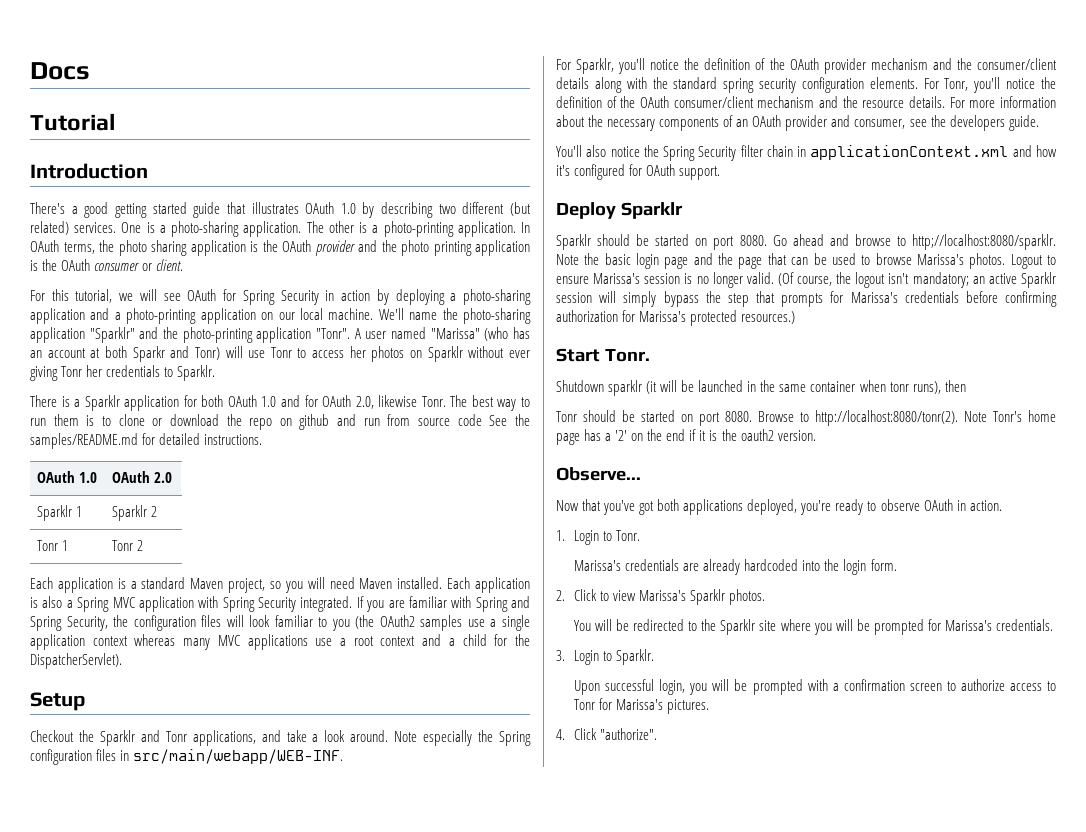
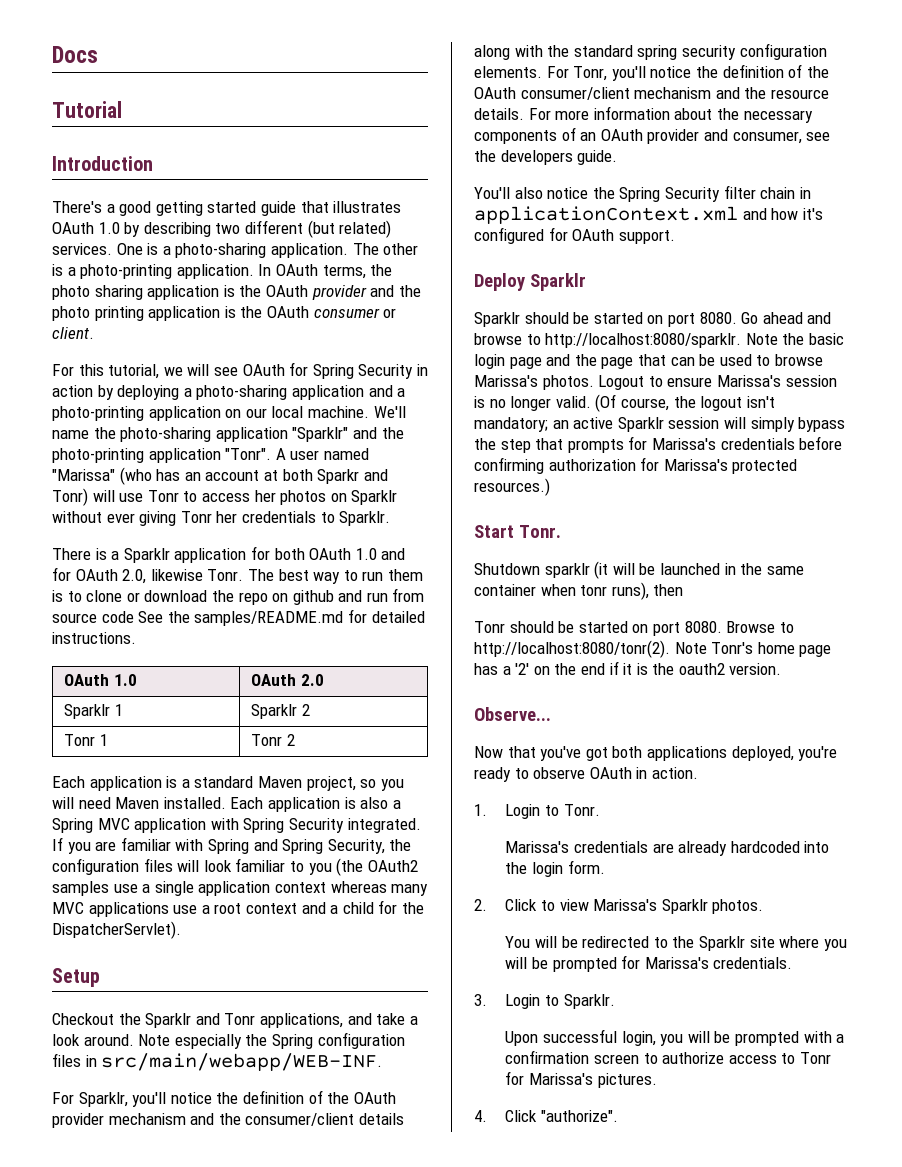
- Go ahead and browse to http;//localhost:8080/sparklr.
+ Go ahead and browse to http://localhost:8080/sparklr.

